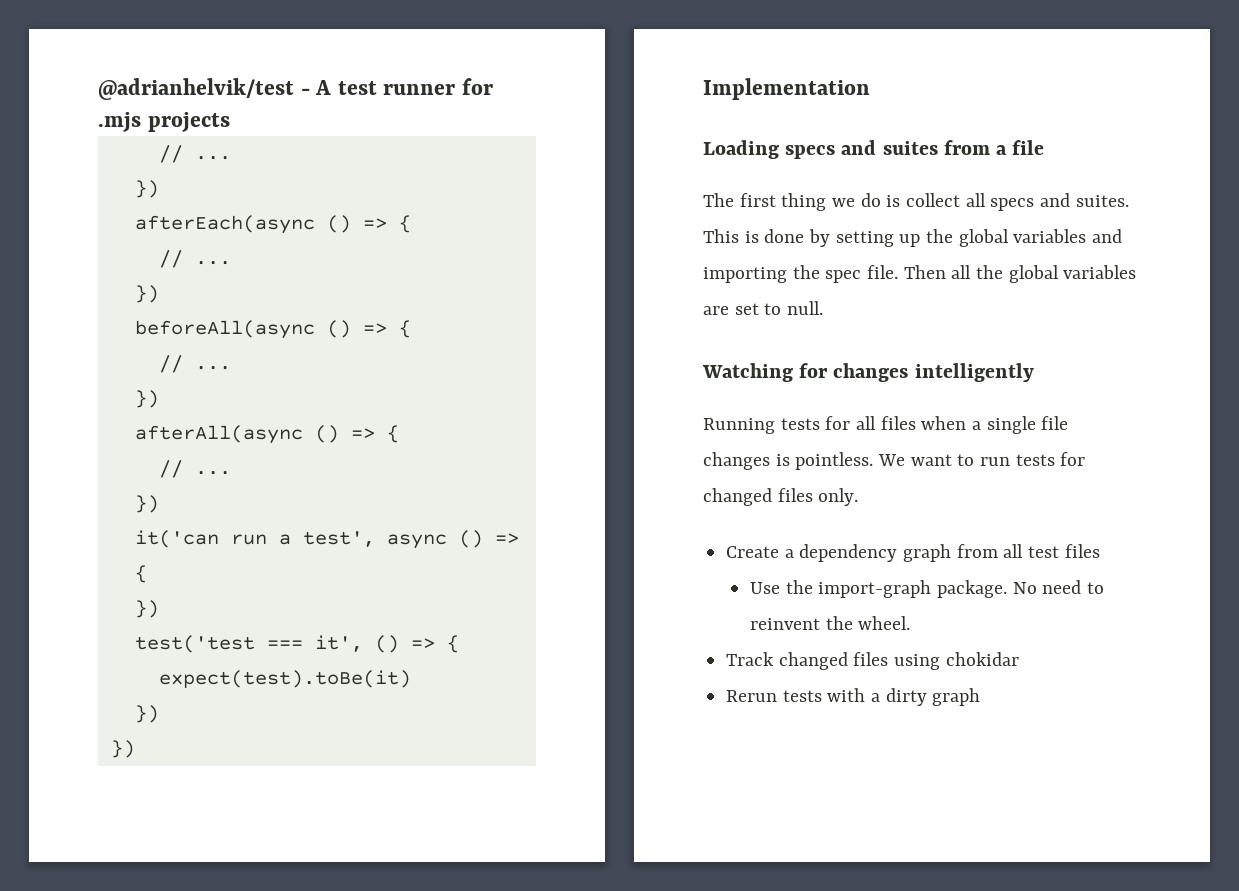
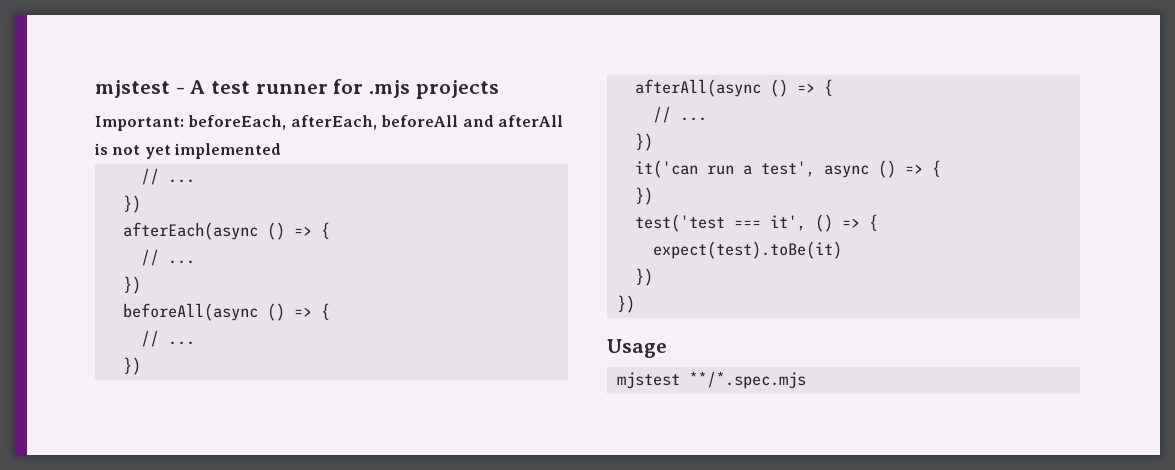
- @adrianhelvik/test - A test runner for .mjs projects
+ mjstest - A test runner for .mjs projects
+ Important: beforeEach, afterEach, beforeAll and afterAll is not yet implemented
- Implementation
- Loading specs and suites from a file
- The first thing we do is collect all specs and suites. This is done by setting up the global variables and importing the spec file. Then all the global variables are set to null.
- Watching for changes intelligently
- Running tests for all files when a single file changes is pointless. We want to run tests for changed files only.
- Create a dependency graph from all test files
- Use the import-graph package. No need to reinvent the wheel.
- Track changed files using chokidar
- Rerun tests with a dirty graph
+ Usage
+ mjstest **/*.spec.mjs

